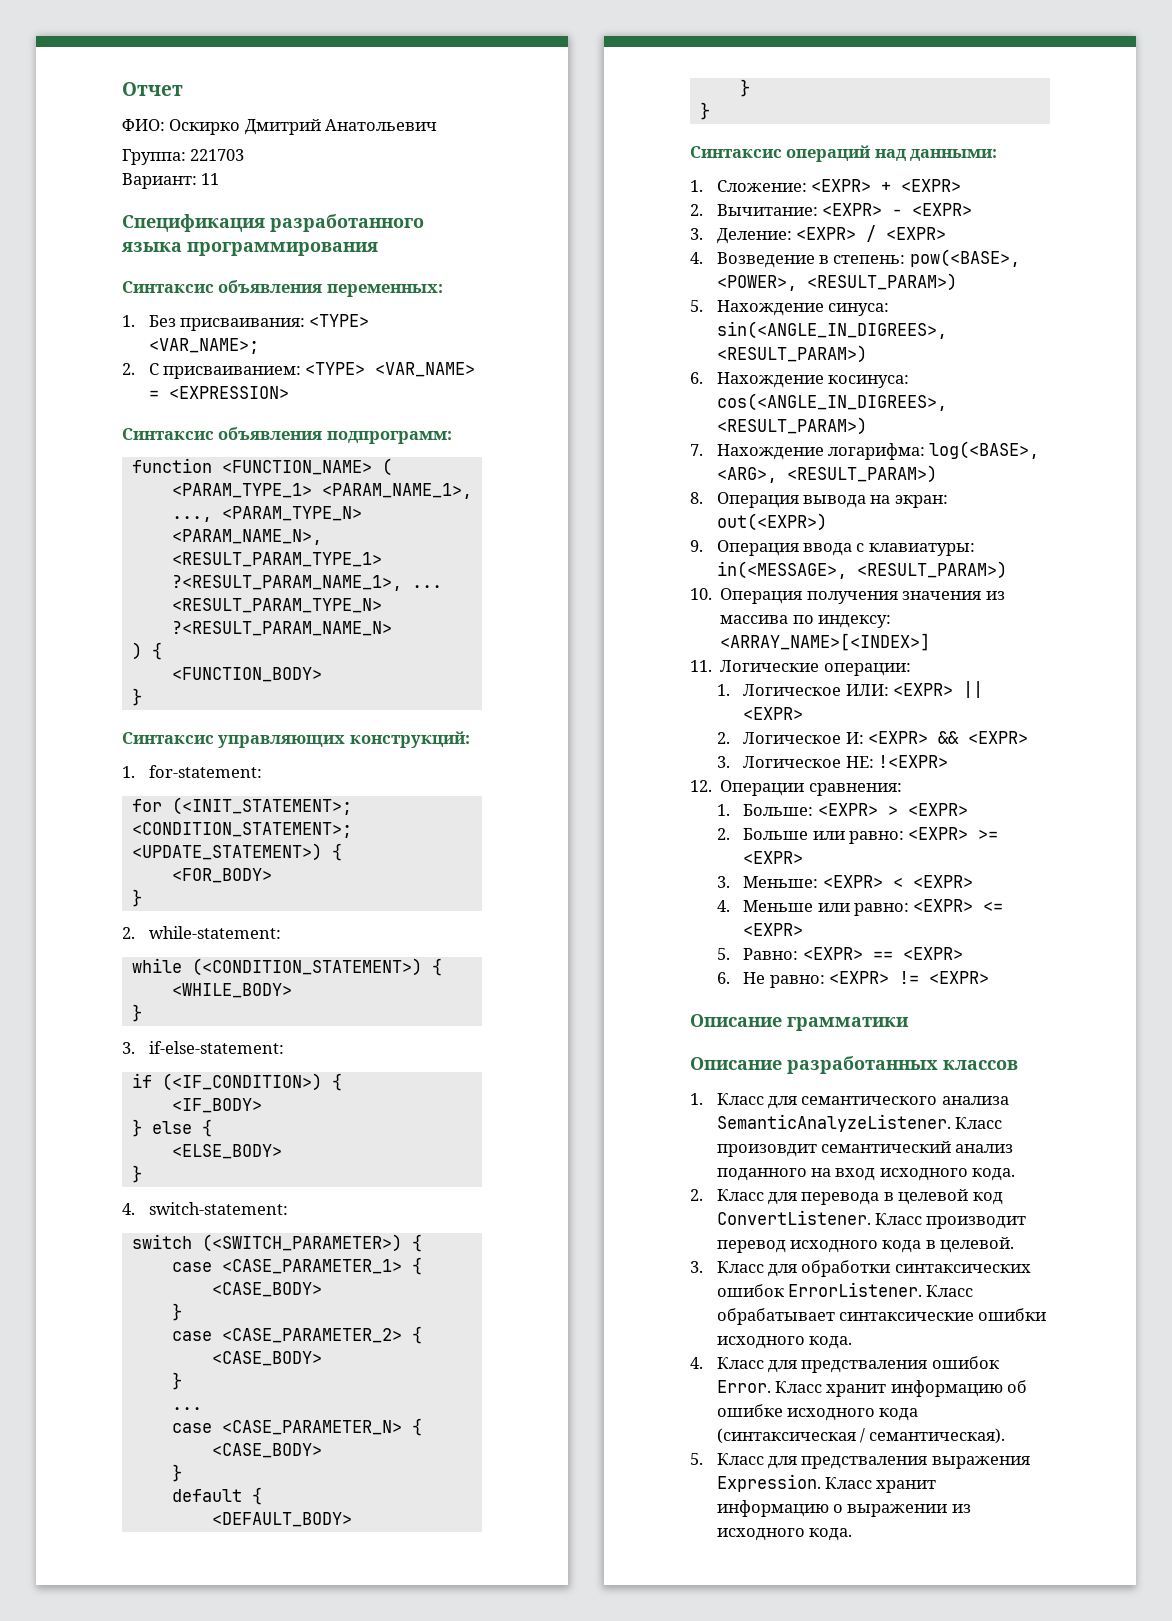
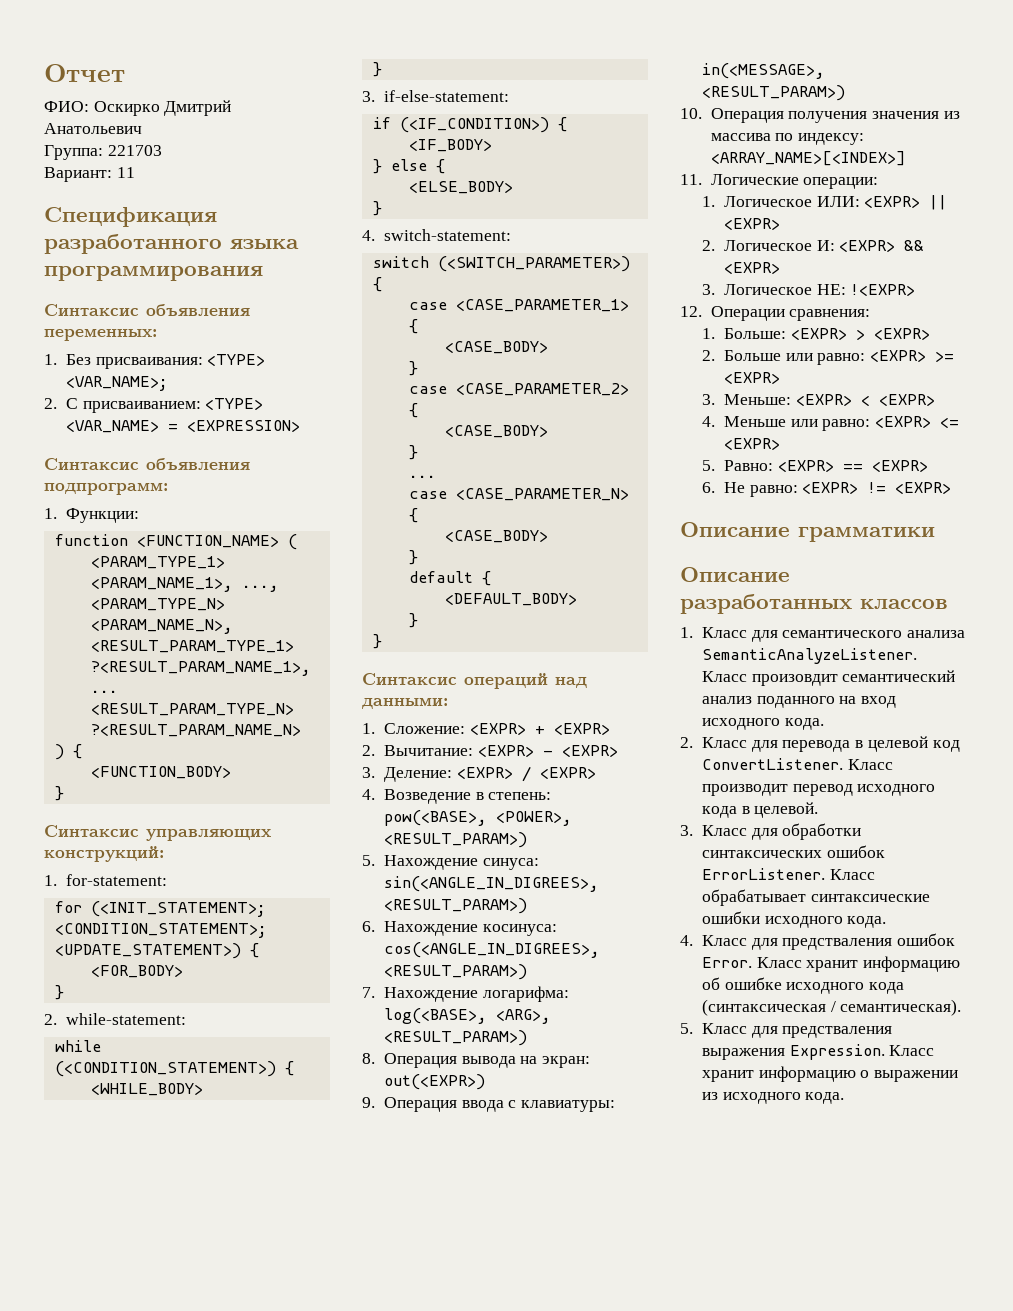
+ 1. Функции:

